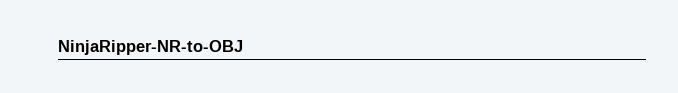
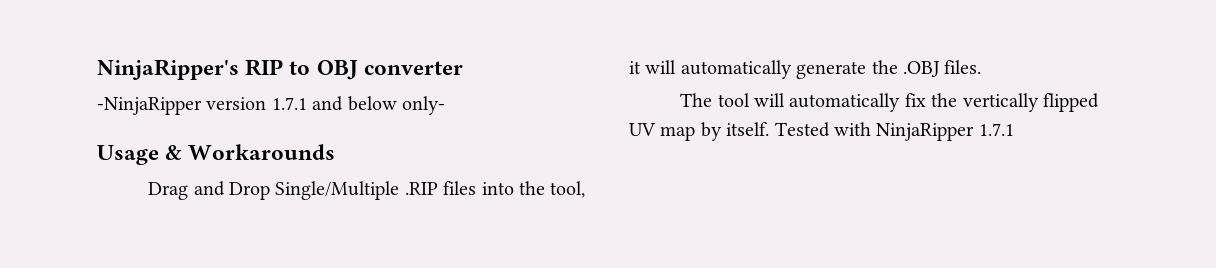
- NinjaRipper-NR-to-OBJ
+ NinjaRipper's RIP to OBJ converter
+ -NinjaRipper version 1.7.1 and below only-
+ Usage & Workarounds
+ Drag and Drop Single/Multiple .RIP files into the tool, it will automatically generate the .OBJ files.
+ The tool will automatically fix the vertically flipped UV map by itself. Tested with NinjaRipper 1.7.1

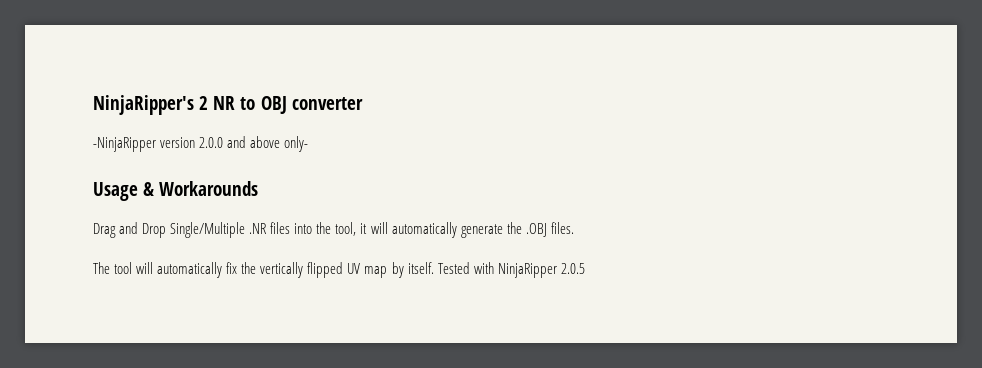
- NinjaRipper's RIP to OBJ converter
+ NinjaRipper's 2 NR to OBJ converter
- -NinjaRipper version 1.7.1 and below only-
+ -NinjaRipper version 2.0.0 and above only-
- Drag and Drop Single/Multiple .RIP files into the tool, it will automatically generate the .OBJ files.
+ Drag and Drop Single/Multiple .NR files into the tool, it will automatically generate the .OBJ files.
- Tested with NinjaRipper 1.7.1
+ Tested with NinjaRipper 2.0.5

